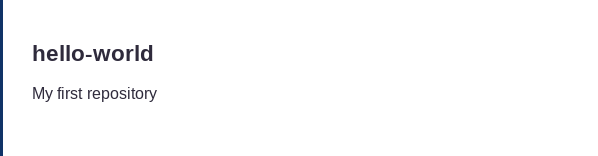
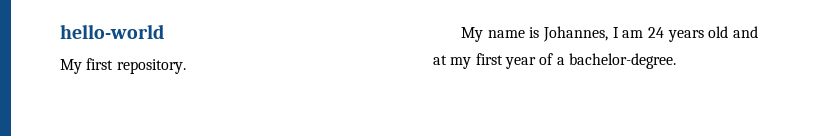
- My first repository
+ My first repository.
+ My name is Johannes, I am 24 years old and at my first year of a bachelor-degree.

